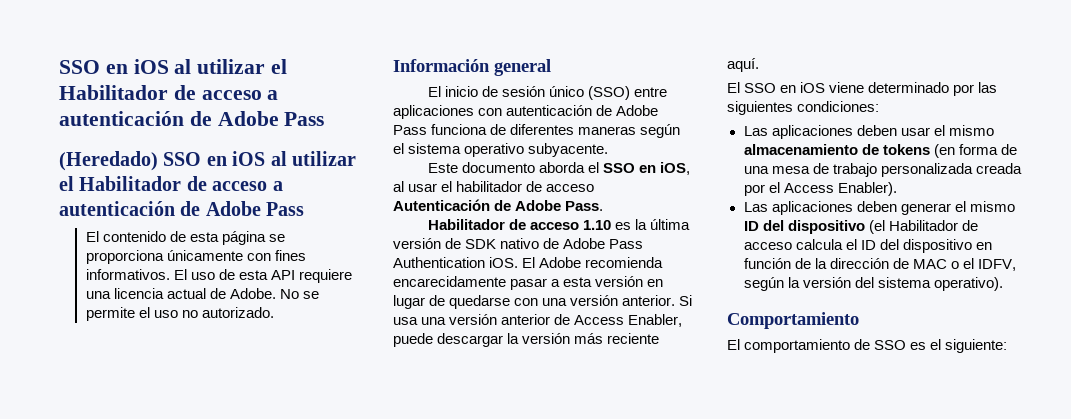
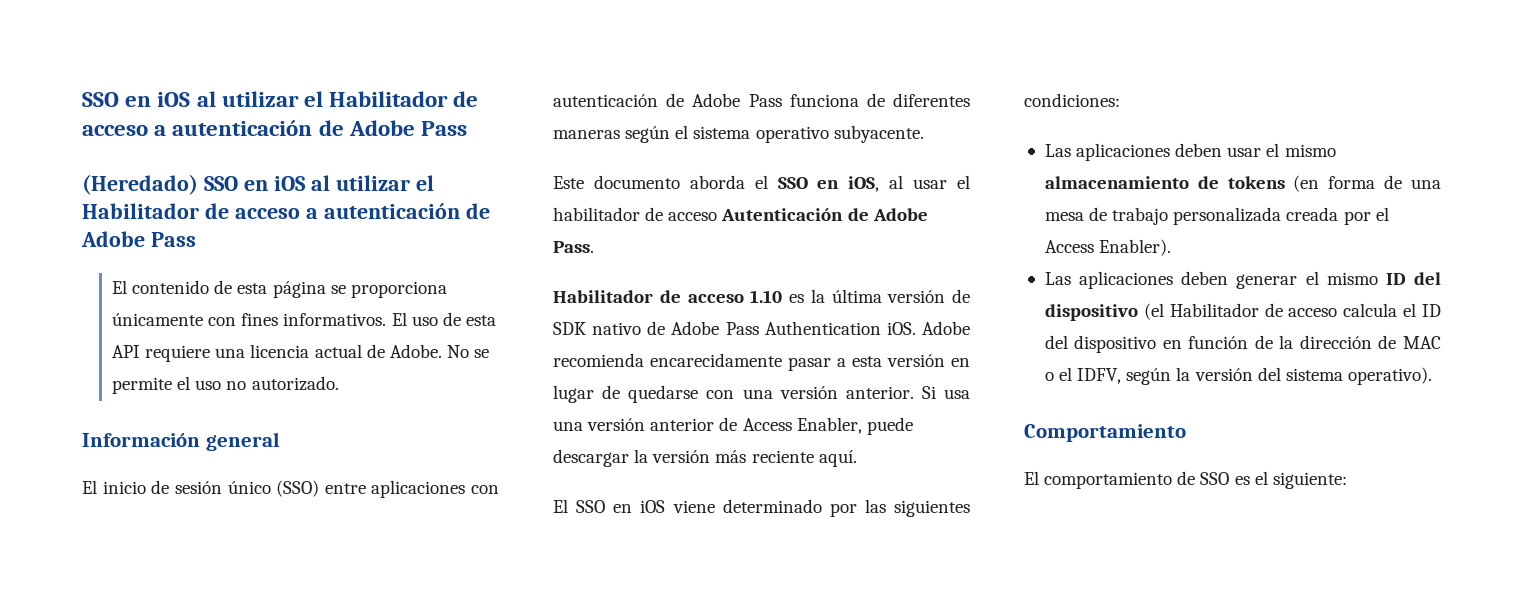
- El Adobe recomienda encarecidamente pasar a esta versión en lugar de quedarse con una versión anterior.
+ Adobe recomienda encarecidamente pasar a esta versión en lugar de quedarse con una versión anterior.

